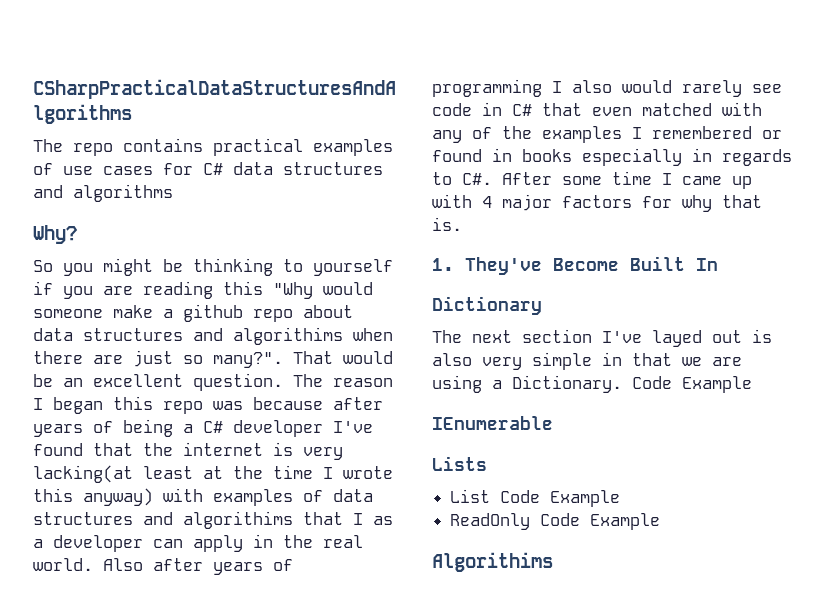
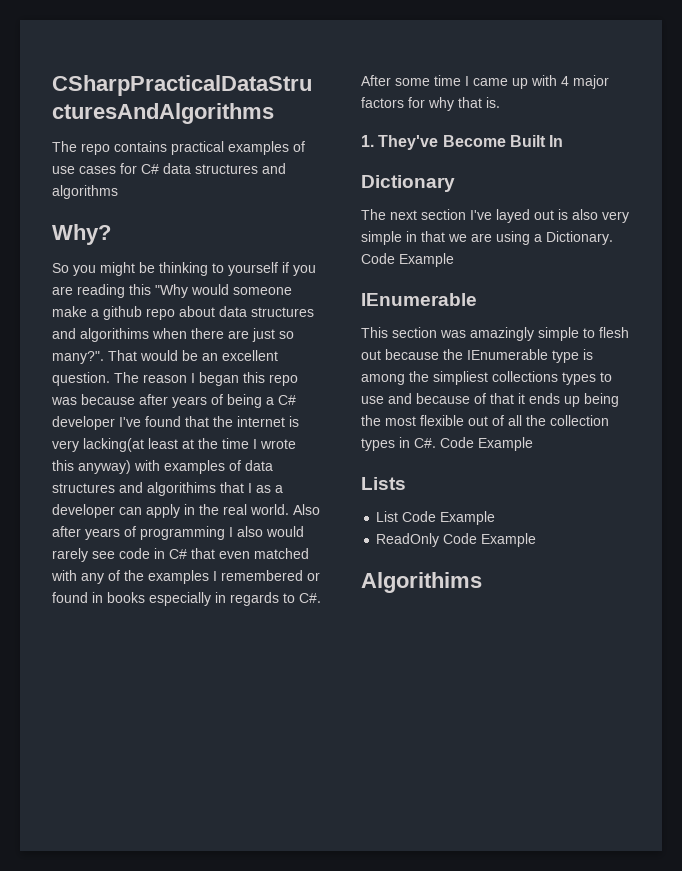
+ This section was amazingly simple to flesh out because the IEnumerable type is among the simpliest collections types to use and because of that it ends up being the most flexible out of all the collection types in C#. Code Example

